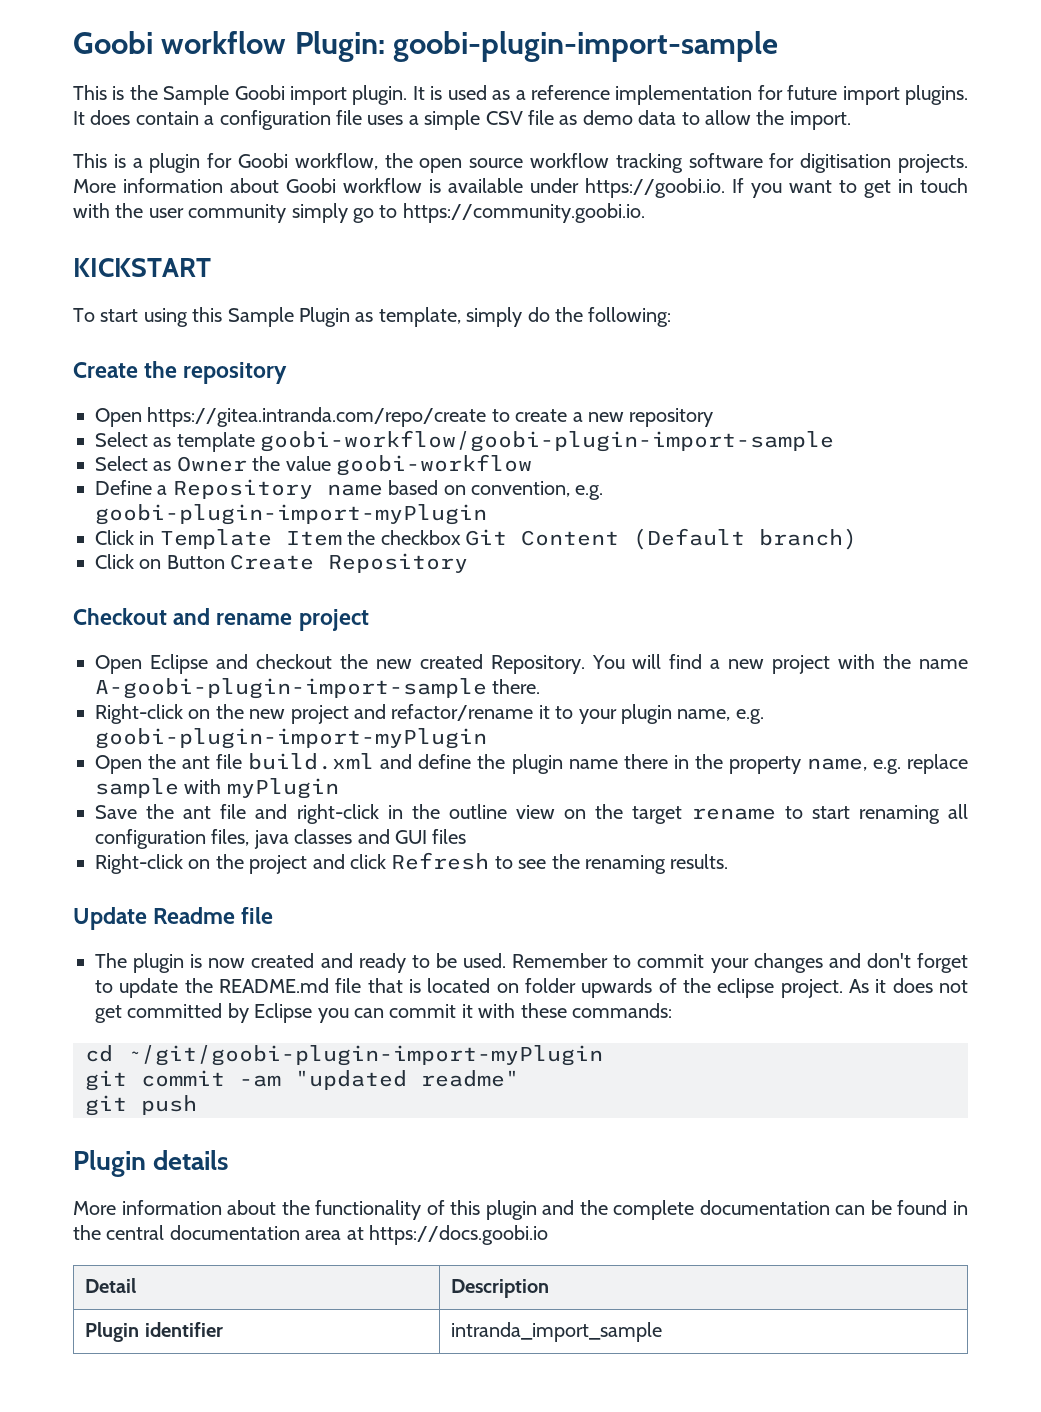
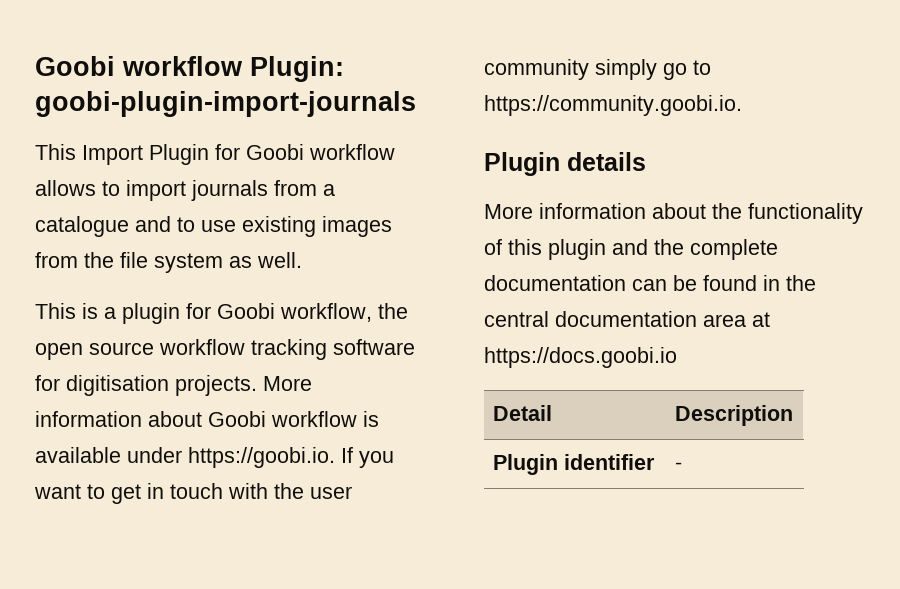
- Goobi workflow Plugin: goobi-plugin-import-sample
- This is the Sample Goobi import plugin. It is used as a reference implementation for future import plugins. It does contain a configuration file uses a simple CSV file as demo data to allow the import.
+ Goobi workflow Plugin: goobi-plugin-import-journals
+ This Import Plugin for Goobi workflow allows to import journals from a catalogue and to use existing images from the file system as well.
- KICKSTART
- To start using this Sample Plugin as template, simply do the following:
- Create the repository
- Open https://gitea.intranda.com/repo/create to create a new repository
- Select as template goobi-workflow/goobi-plugin-import-sample
- Select as Owner the value goobi-workflow
- Define a Repository name based on convention, e.g. goobi-plugin-import-myPlugin
- Click in Template Item the checkbox Git Content (Default branch)
- Click on Button Create Repository
- Checkout and rename project
- Open Eclipse and checkout the new created Repository. You will find a new project with the name A-goobi-plugin-import-sample there.
- Right-click on the new project and refactor/rename it to your plugin name, e.g. goobi-plugin-import-myPlugin
- Open the ant file build.xml and define the plugin name there in the property name, e.g. replace sample with myPlugin
- Save the ant file and right-click in the outline view on the target rename to start renaming all configuration files, java classes and GUI files
- Right-click on the project and click Refresh to see the renaming results.
- Update Readme file
- The plugin is now created and ready to be used. Remember to commit your changes and don't forget to update the README.md file that is located on folder upwards of the eclipse project. As it does not get committed by Eclipse you can commit it with these commands:
- cd ~/git/goobi-plugin-import-myPlugin
- git commit -am "updated readme"
- git push
- Plugin identifier | intranda_import_sample
+ Plugin identifier | -

